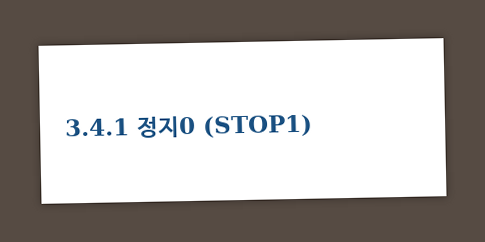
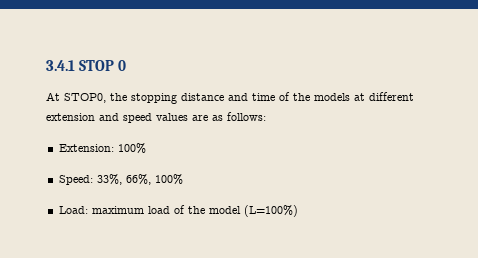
- 3.4.1 정지0 (STOP1)
+ 3.4.1 STOP 0
+ At STOP0, the stopping distance and time of the models at different extension and speed values are as follows:
+ Extension: 100%
+ Speed: 33%, 66%, 100%
+ Load: maximum load of the model (L=100%)

